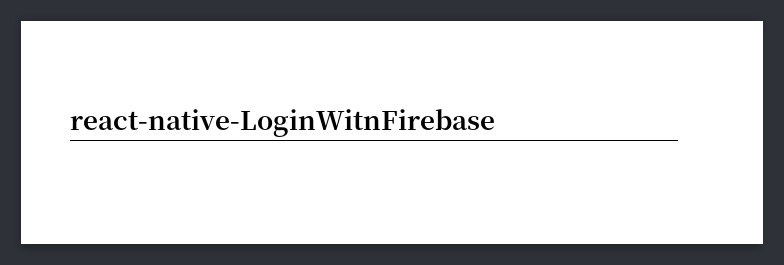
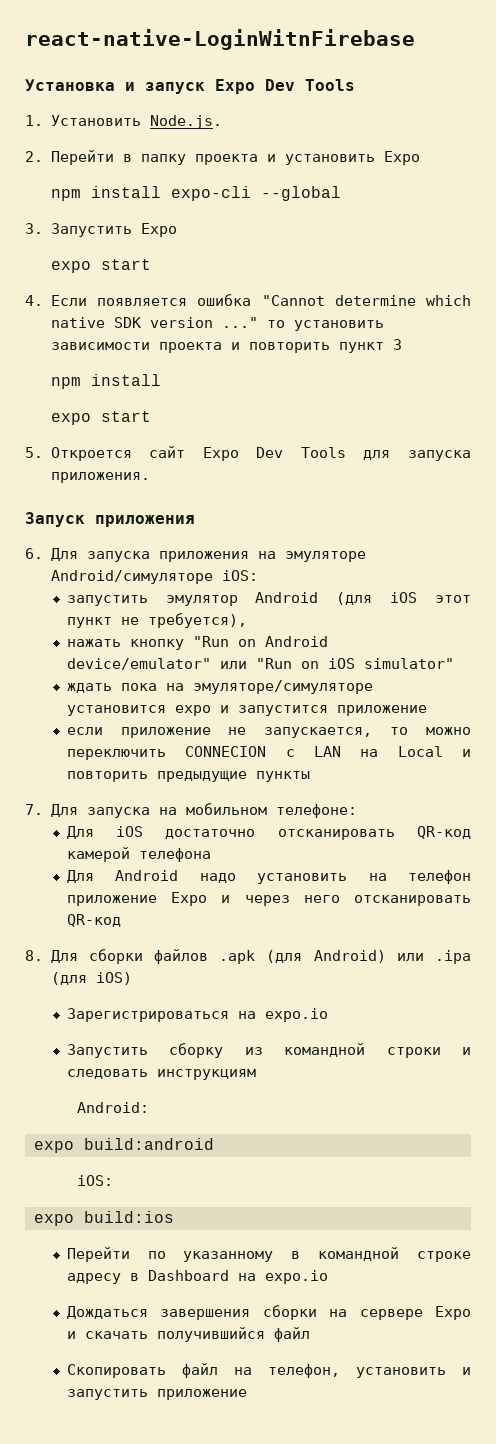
+ Установка и запуск Expo Dev Tools
+ 1. Установить Node.js.
+ 2. Перейти в папку проекта и установить Expo
+ npm install expo-cli --global
+ 3. Запустить Expo
+ expo start
+ 4. Если появляется ошибка "Cannot determine which native SDK version ..." то установить зависимости проекта и повторить пункт 3
+ npm install
+ expo start
+ 5. Откроется сайт Expo Dev Tools для запуска приложения.
+ Запуск приложения
+ 6. Для запуска приложения на эмуляторе Android/симуляторе iOS:
+ запустить эмулятор Android (для iOS этот пункт не требуется),
+ нажать кнопку "Run on Android device/emulator" или "Run on iOS simulator"
+ ждать пока на эмуляторе/симуляторе установится expo и запустится приложение
+ если приложение не запускается, то можно переключить CONNECION с LAN на Local и повторить предыдущие пункты
+ 7. Для запуска на мобильном телефоне:
+ Для iOS достаточно отсканировать QR-код камерой телефона
+ Для Android надо установить на телефон приложение Expo и через него отсканировать QR-код
+ 8. Для сборки файлов .apk (для Android) или .ipa (для iOS)
+ Зарегистрироваться на expo.io
+ Запустить сборку из командной строки и следовать инструкциям
+ Android:
+ expo build:android
+ iOS:
+ expo build:ios
+ Перейти по указанному в командной строке адресу в Dashboard на expo.io
+ Дождаться завершения сборки на сервере Expo и скачать получившийся файл
+ Скопировать файл на телефон, установить и запустить приложение

